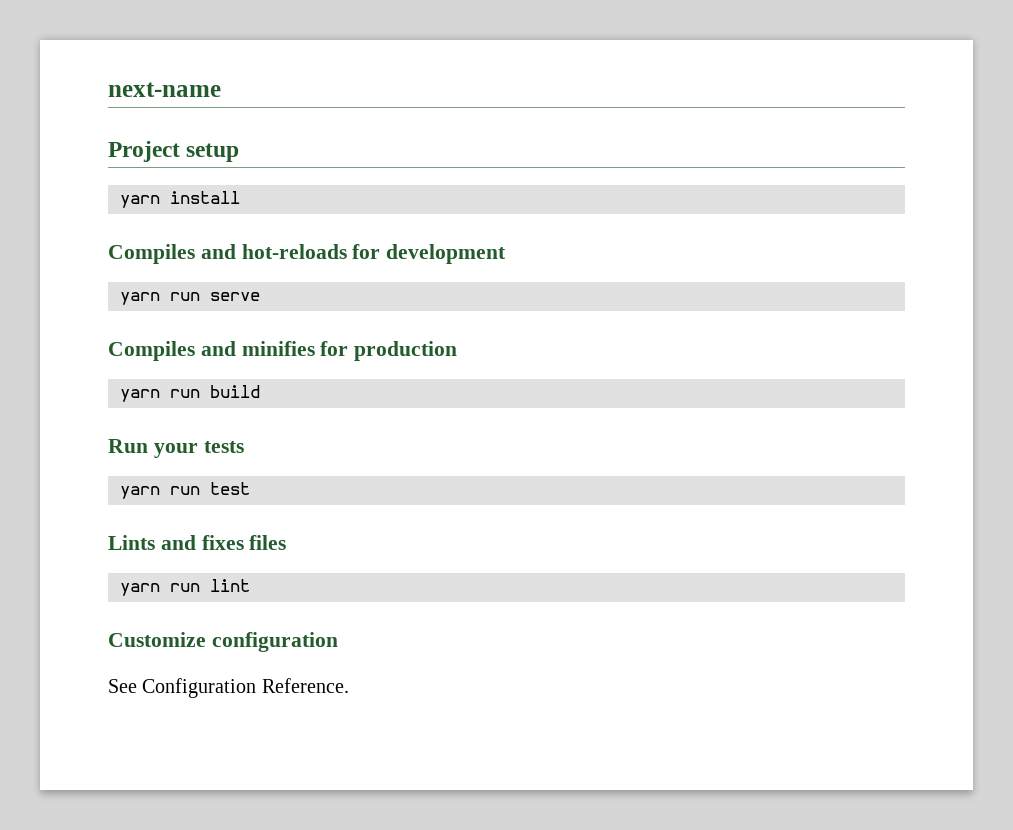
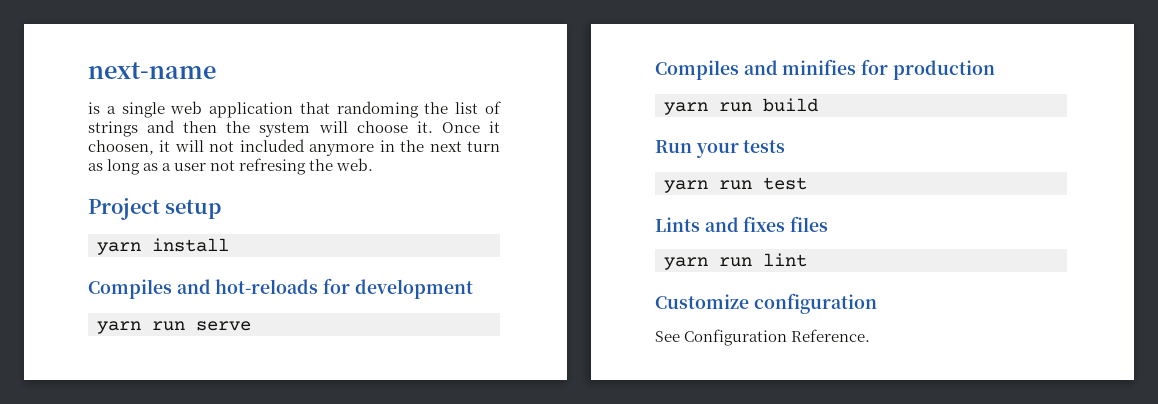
+ is a single web application that randoming the list of strings and then the system will choose it. Once it choosen, it will not included anymore in the next turn as long as a user not refresing the web.

